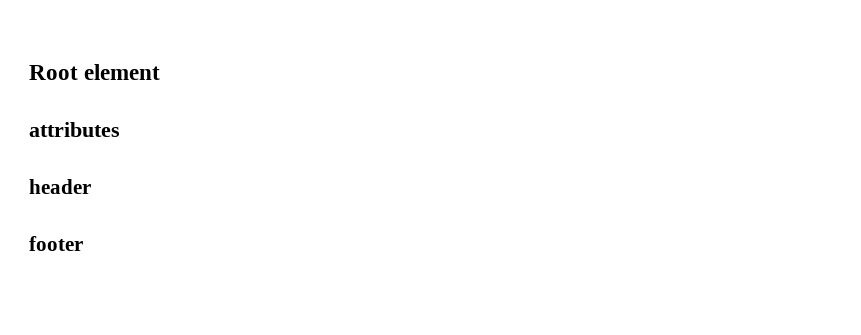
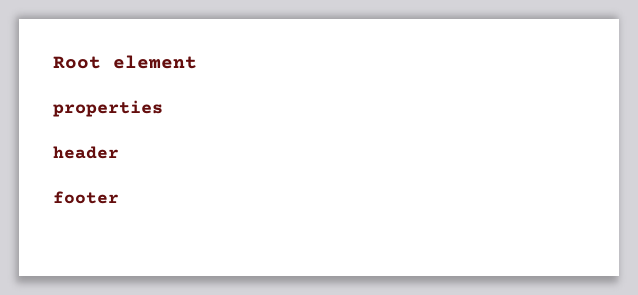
- attributes
+ properties

